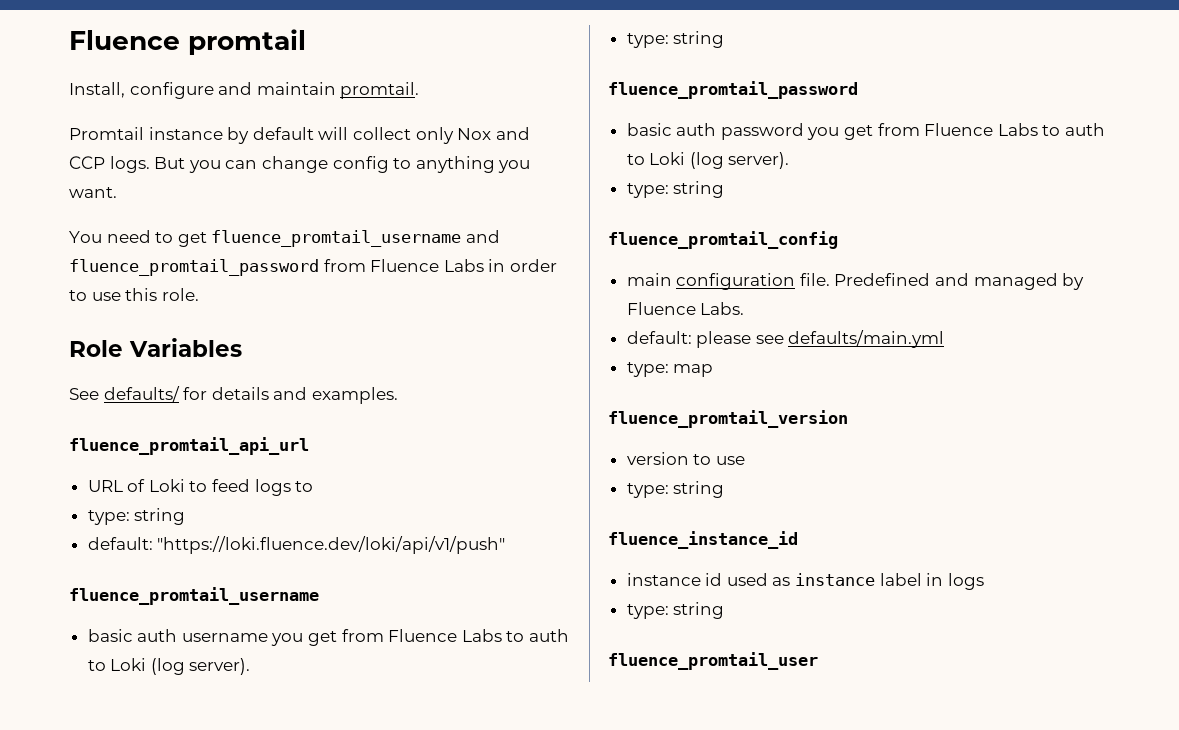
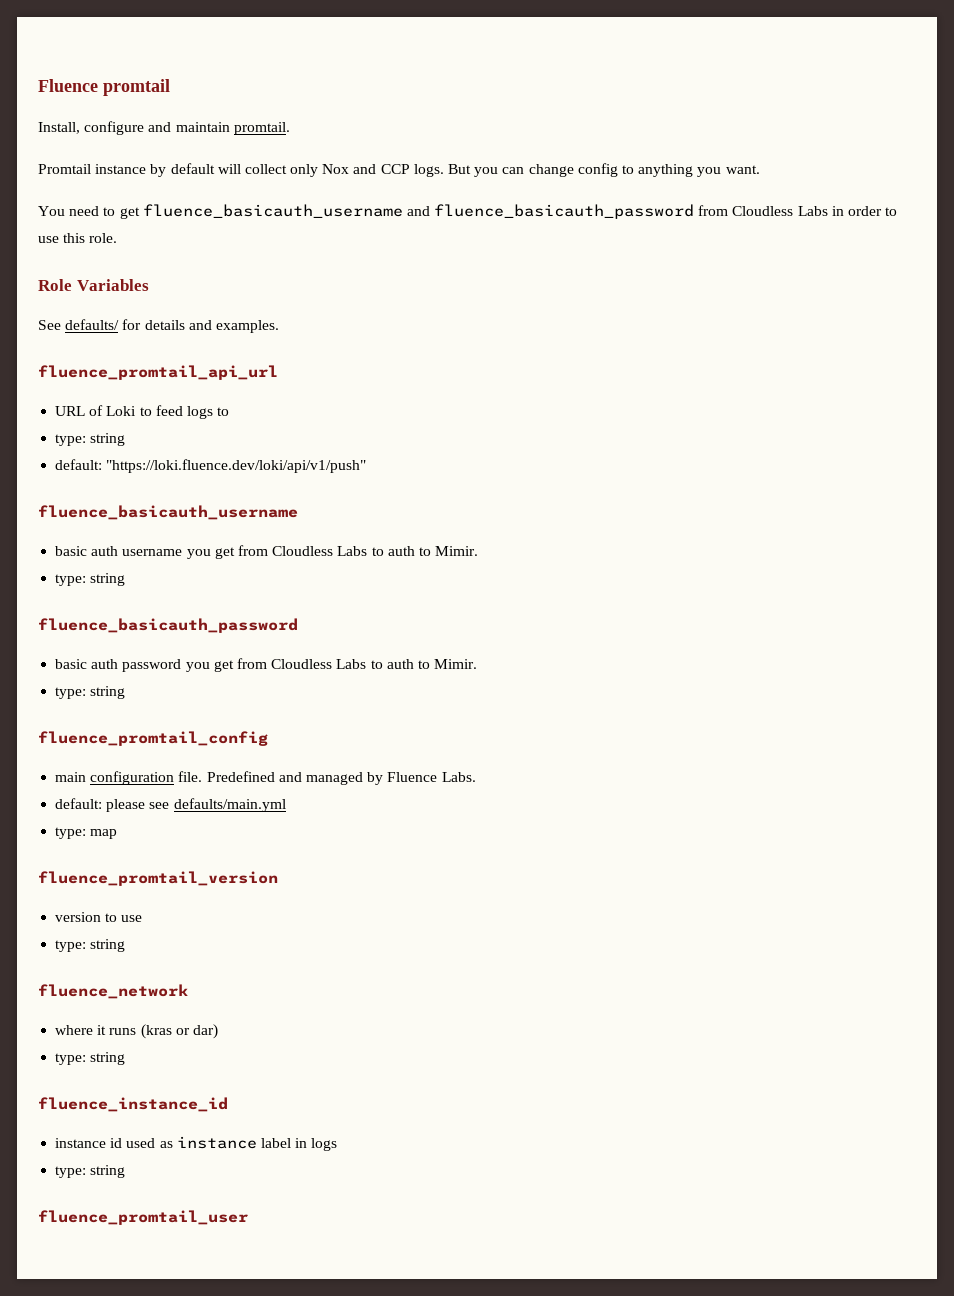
- You need to get fluence_promtail_username and fluence_promtail_password from Fluence Labs in order to use this role.
+ You need to get fluence_basicauth_username and fluence_basicauth_password from Cloudless Labs in order to use this role.
  default: "https://loki.fluence.dev/loki/api/v1/push"
- fluence_promtail_username
+ fluence_basicauth_username
- basic auth username you get from Fluence Labs to auth to Loki (log server).
+ basic auth username you get from Cloudless Labs to auth to Mimir.
  type: string
- fluence_promtail_password
+ fluence_basicauth_password
- basic auth password you get from Fluence Labs to auth to Loki (log server).
+ basic auth password you get from Cloudless Labs to auth to Mimir.
+ fluence_network
+ where it runs (kras or dar)
+ type: string

